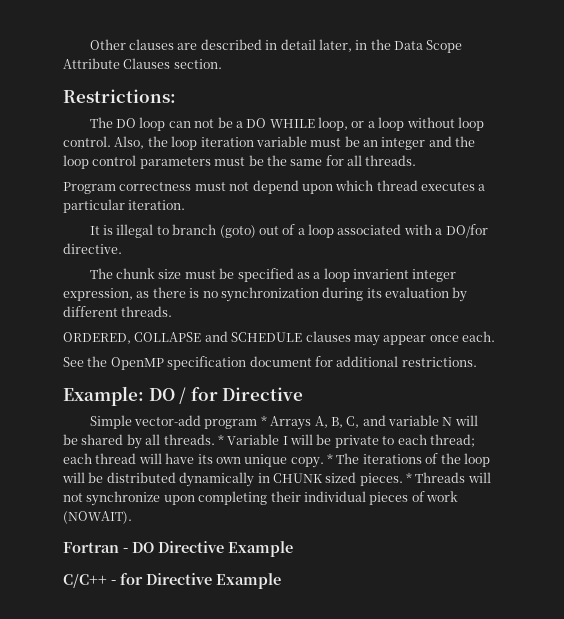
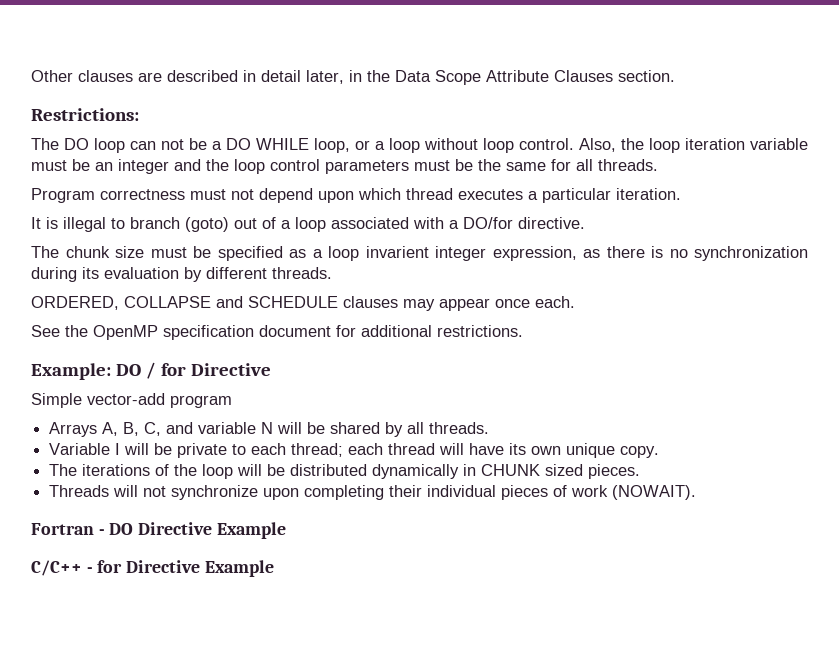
- Simple vector-add program * Arrays A, B, C, and variable N will be shared by all threads. * Variable I will be private to each thread; each thread will have its own unique copy. * The iterations of the loop will be distributed dynamically in CHUNK sized pieces. * Threads will not synchronize upon completing their individual pieces of work (NOWAIT).
+ Simple vector-add program
+ Arrays A, B, C, and variable N will be shared by all threads.
+ Variable I will be private to each thread; each thread will have its own unique copy.
+ The iterations of the loop will be distributed dynamically in CHUNK sized pieces.
+ Threads will not synchronize upon completing their individual pieces of work (NOWAIT).

